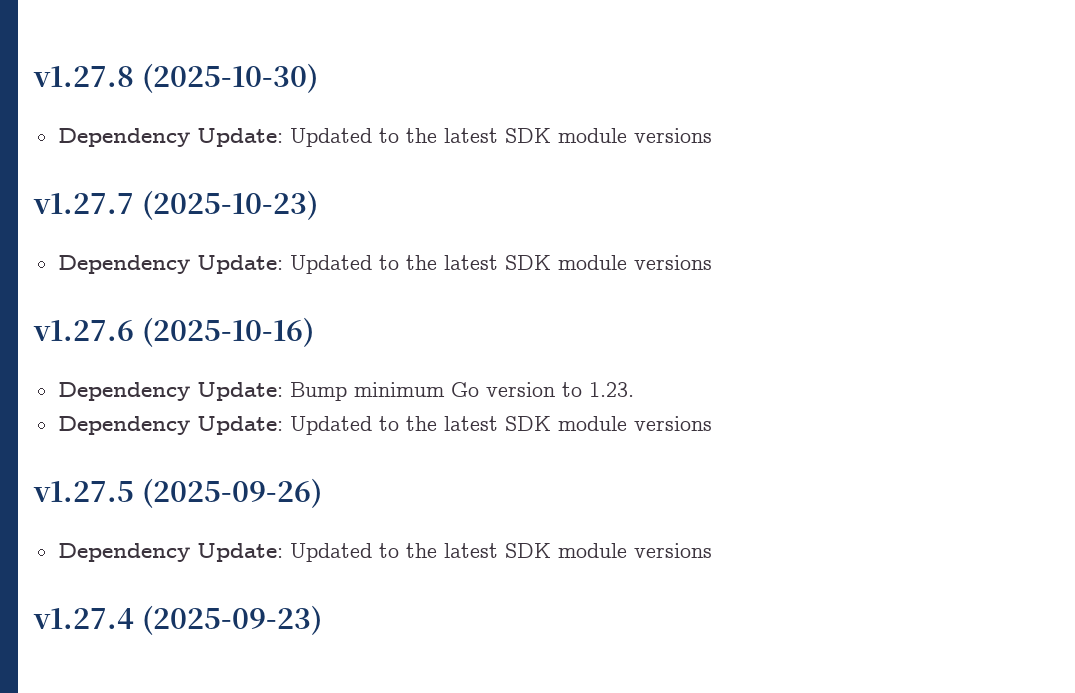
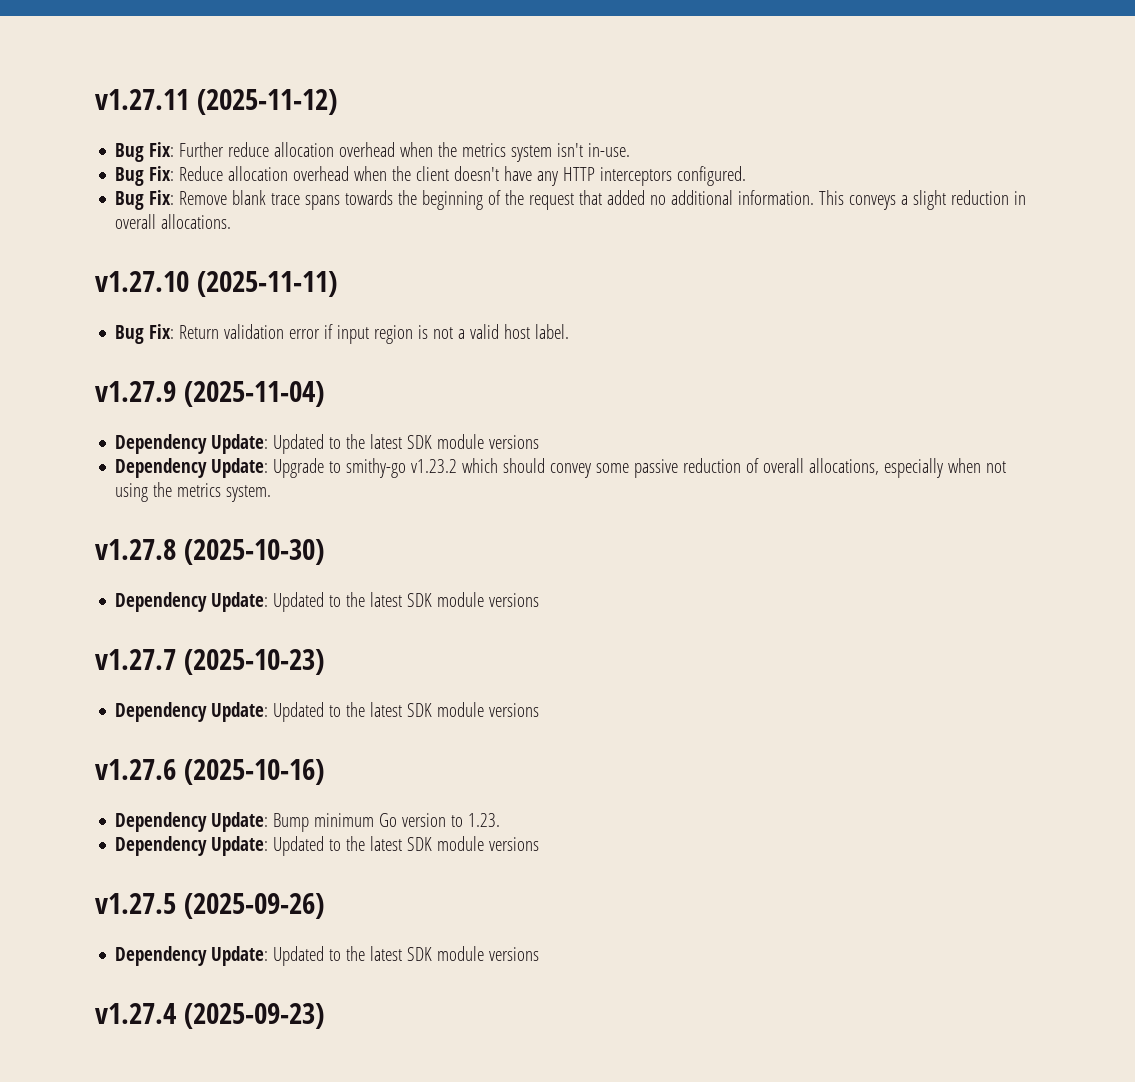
+ v1.27.11 (2025-11-12)
+ Bug Fix: Further reduce allocation overhead when the metrics system isn't in-use.
+ Bug Fix: Reduce allocation overhead when the client doesn't have any HTTP interceptors configured.
+ Bug Fix: Remove blank trace spans towards the beginning of the request that added no additional information. This conveys a slight reduction in overall allocations.
+ v1.27.10 (2025-11-11)
+ Bug Fix: Return validation error if input region is not a valid host label.
+ v1.27.9 (2025-11-04)
+ Dependency Update: Updated to the latest SDK module versions
+ Dependency Update: Upgrade to smithy-go v1.23.2 which should convey some passive reduction of overall allocations, especially when not using the metrics system.

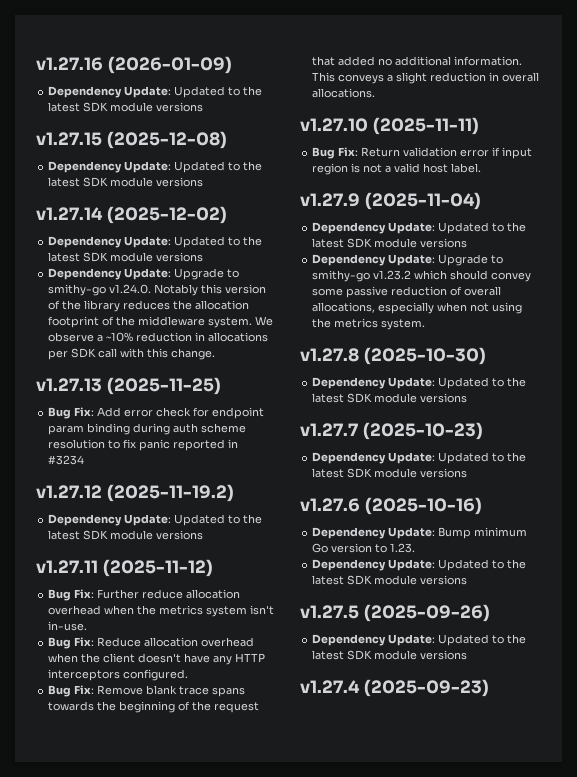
+ v1.27.16 (2026-01-09)
+ Dependency Update: Updated to the latest SDK module versions
+ v1.27.15 (2025-12-08)
+ Dependency Update: Updated to the latest SDK module versions
+ v1.27.14 (2025-12-02)
+ Dependency Update: Updated to the latest SDK module versions
+ Dependency Update: Upgrade to smithy-go v1.24.0. Notably this version of the library reduces the allocation footprint of the middleware system. We observe a ~10% reduction in allocations per SDK call with this change.
+ v1.27.13 (2025-11-25)
+ Bug Fix: Add error check for endpoint param binding during auth scheme resolution to fix panic reported in #3234
+ v1.27.12 (2025-11-19.2)
+ Dependency Update: Updated to the latest SDK module versions

